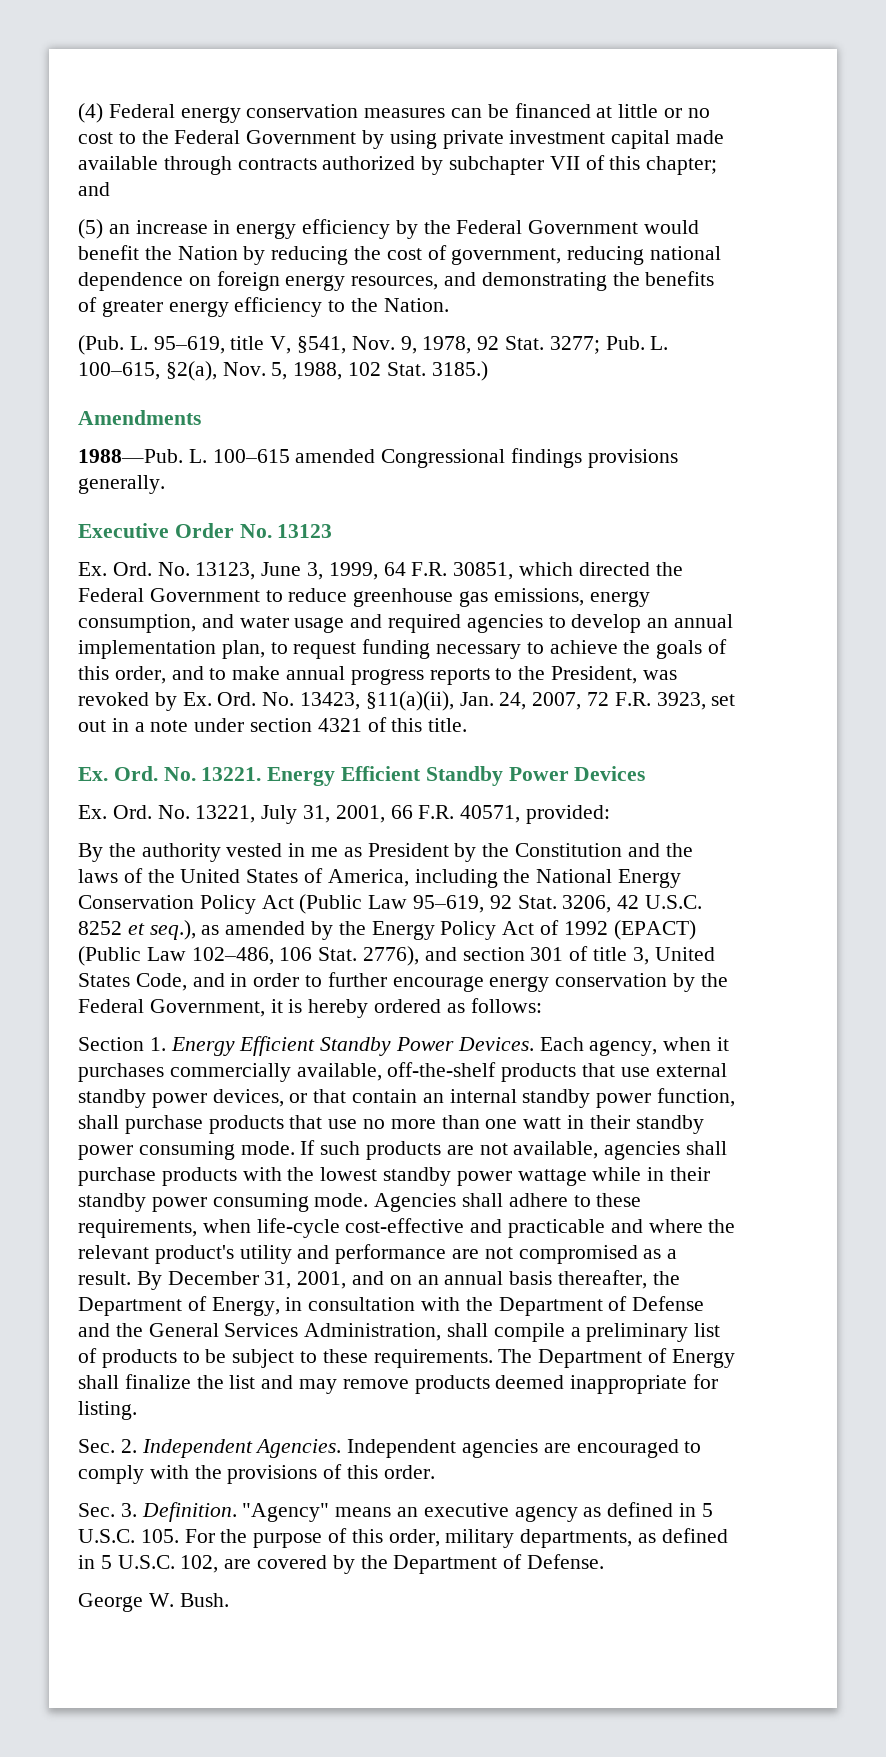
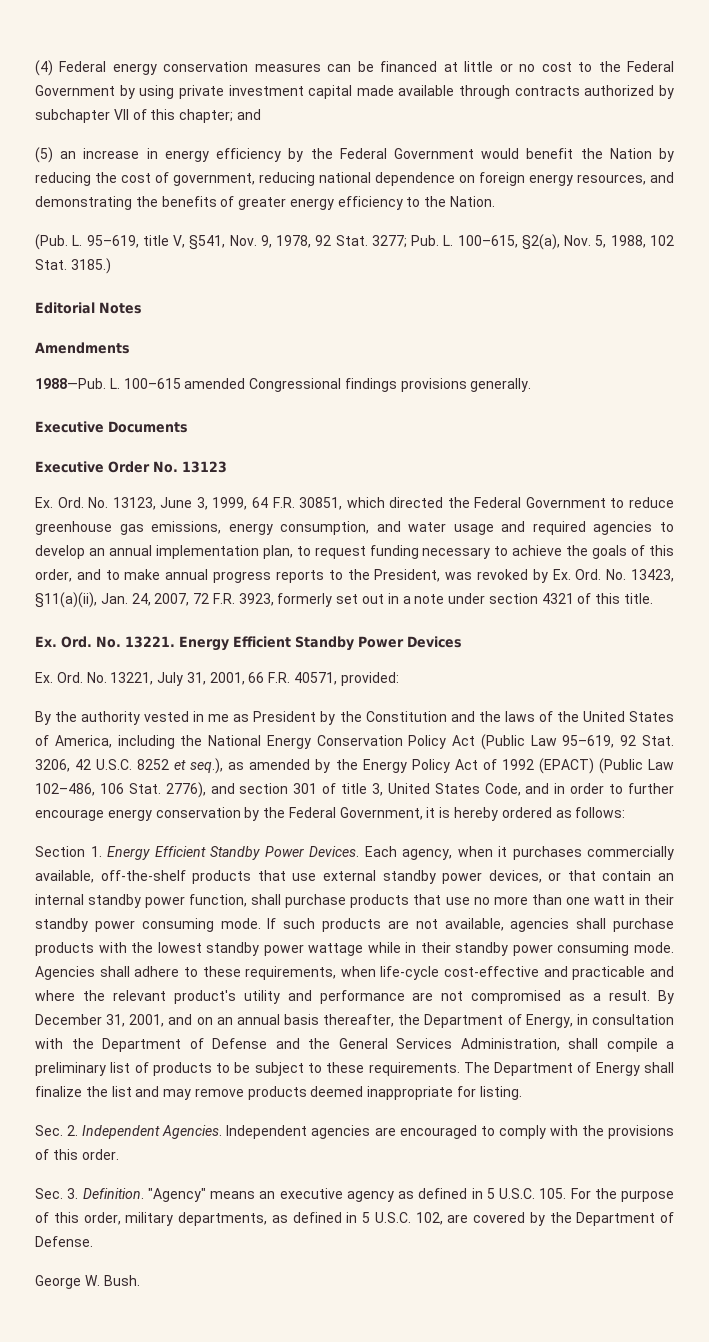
+ Editorial Notes
+ Executive Documents
- Ex. Ord. No. 13123, June 3, 1999, 64 F.R. 30851, which directed the Federal Government to reduce greenhouse gas emissions, energy consumption, and water usage and required agencies to develop an annual implementation plan, to request funding necessary to achieve the goals of this order, and to make annual progress reports to the President, was revoked by Ex. Ord. No. 13423, §11(a)(ii), Jan. 24, 2007, 72 F.R. 3923, set out in a note under section 4321 of this title.
+ Ex. Ord. No. 13123, June 3, 1999, 64 F.R. 30851, which directed the Federal Government to reduce greenhouse gas emissions, energy consumption, and water usage and required agencies to develop an annual implementation plan, to request funding necessary to achieve the goals of this order, and to make annual progress reports to the President, was revoked by Ex. Ord. No. 13423, §11(a)(ii), Jan. 24, 2007, 72 F.R. 3923, formerly set out in a note under section 4321 of this title.

